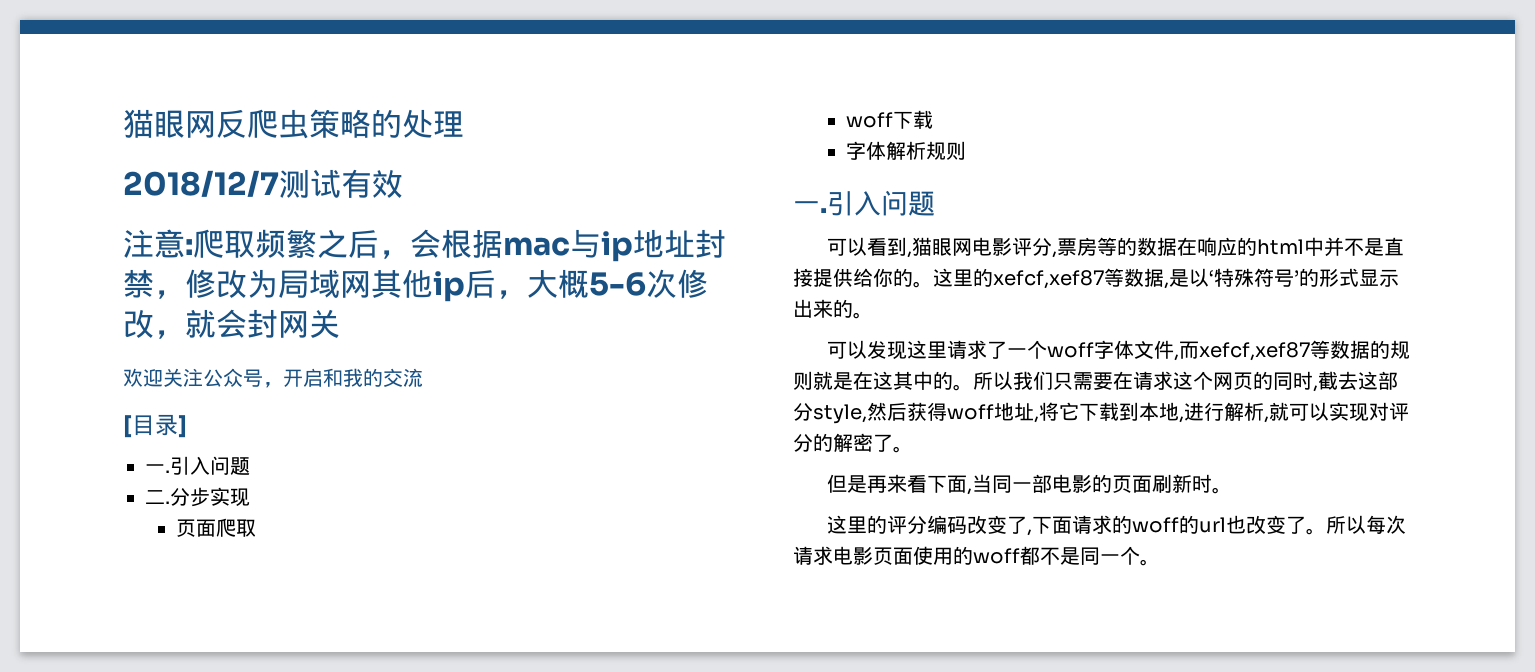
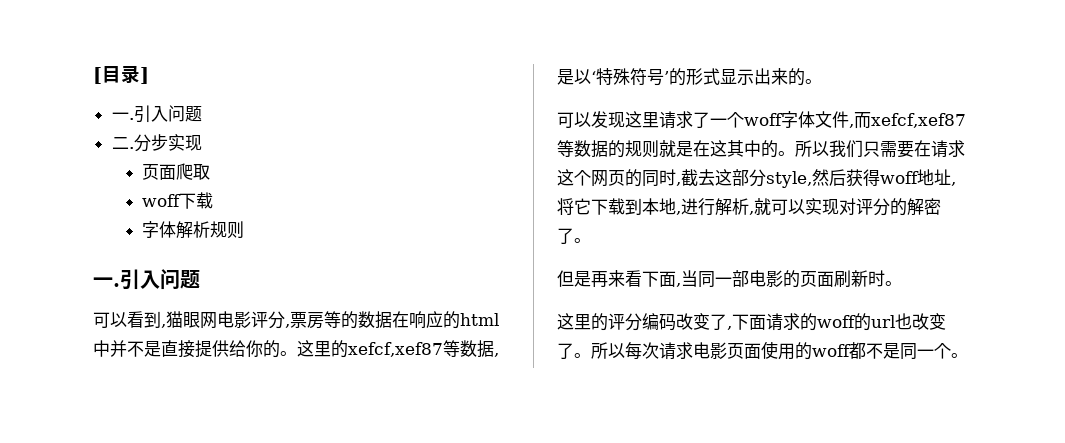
- 猫眼网反爬虫策略的处理
- 2018/12/7测试有效
- 注意:爬取频繁之后，会根据mac与ip地址封禁，修改为局域网其他ip后，大概5-6次修改，就会封网关
- 欢迎关注公众号，开启和我的交流

